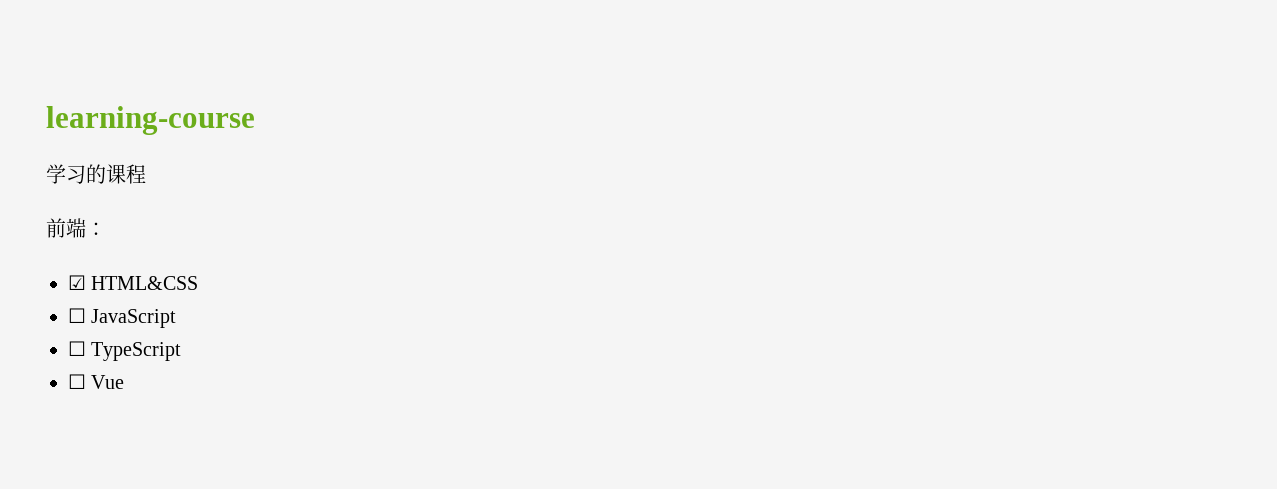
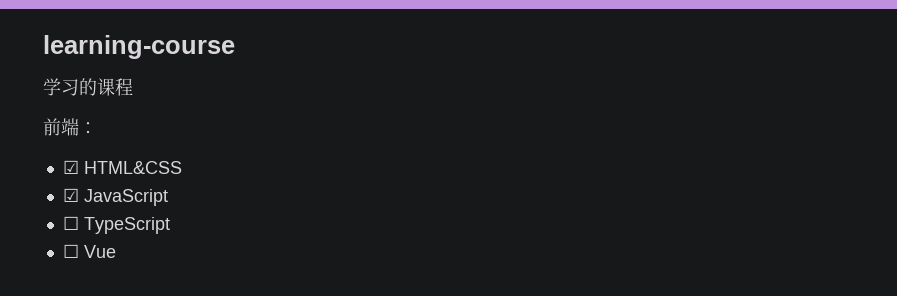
- ☐ JavaScript
+ ☑ JavaScript

